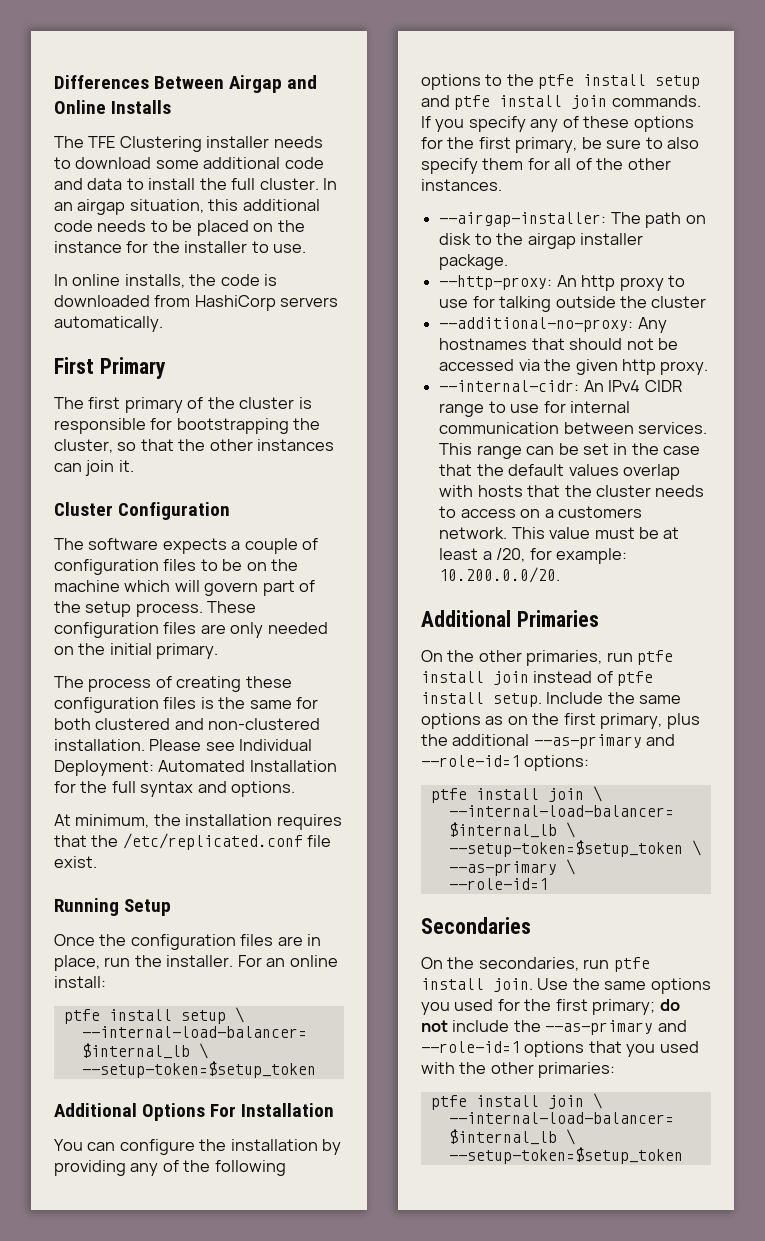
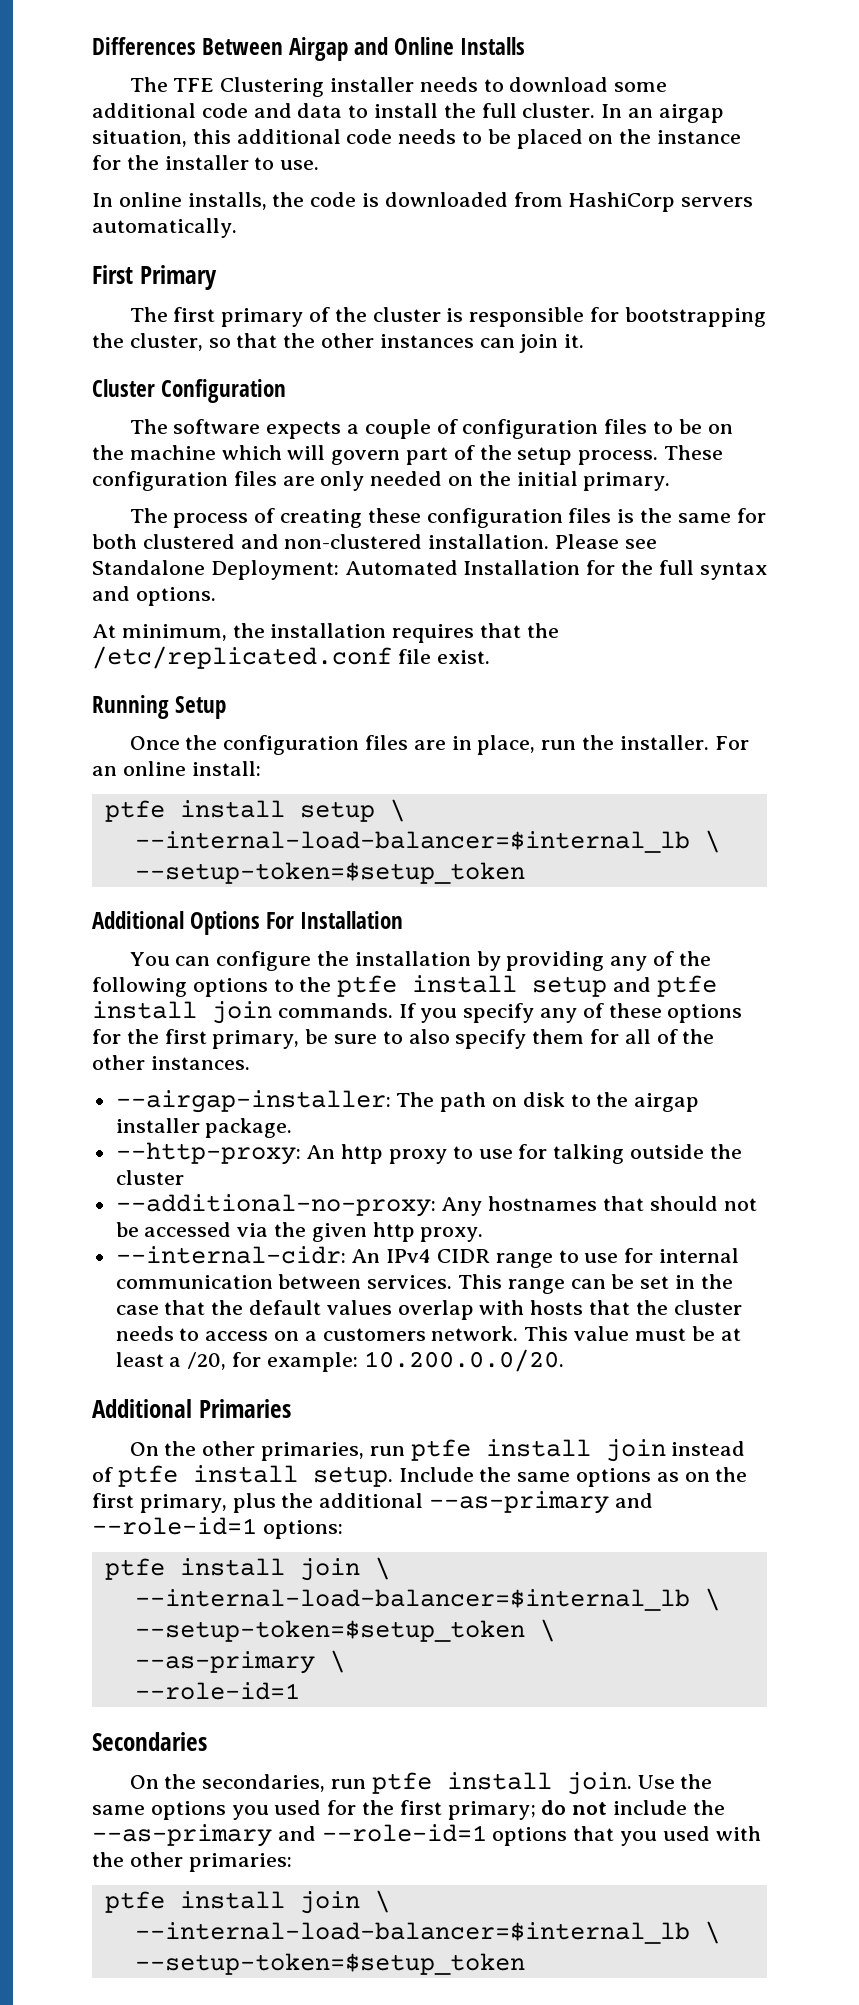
- Please see Individual Deployment: Automated Installation for the full syntax and options.
+ Please see Standalone Deployment: Automated Installation for the full syntax and options.

